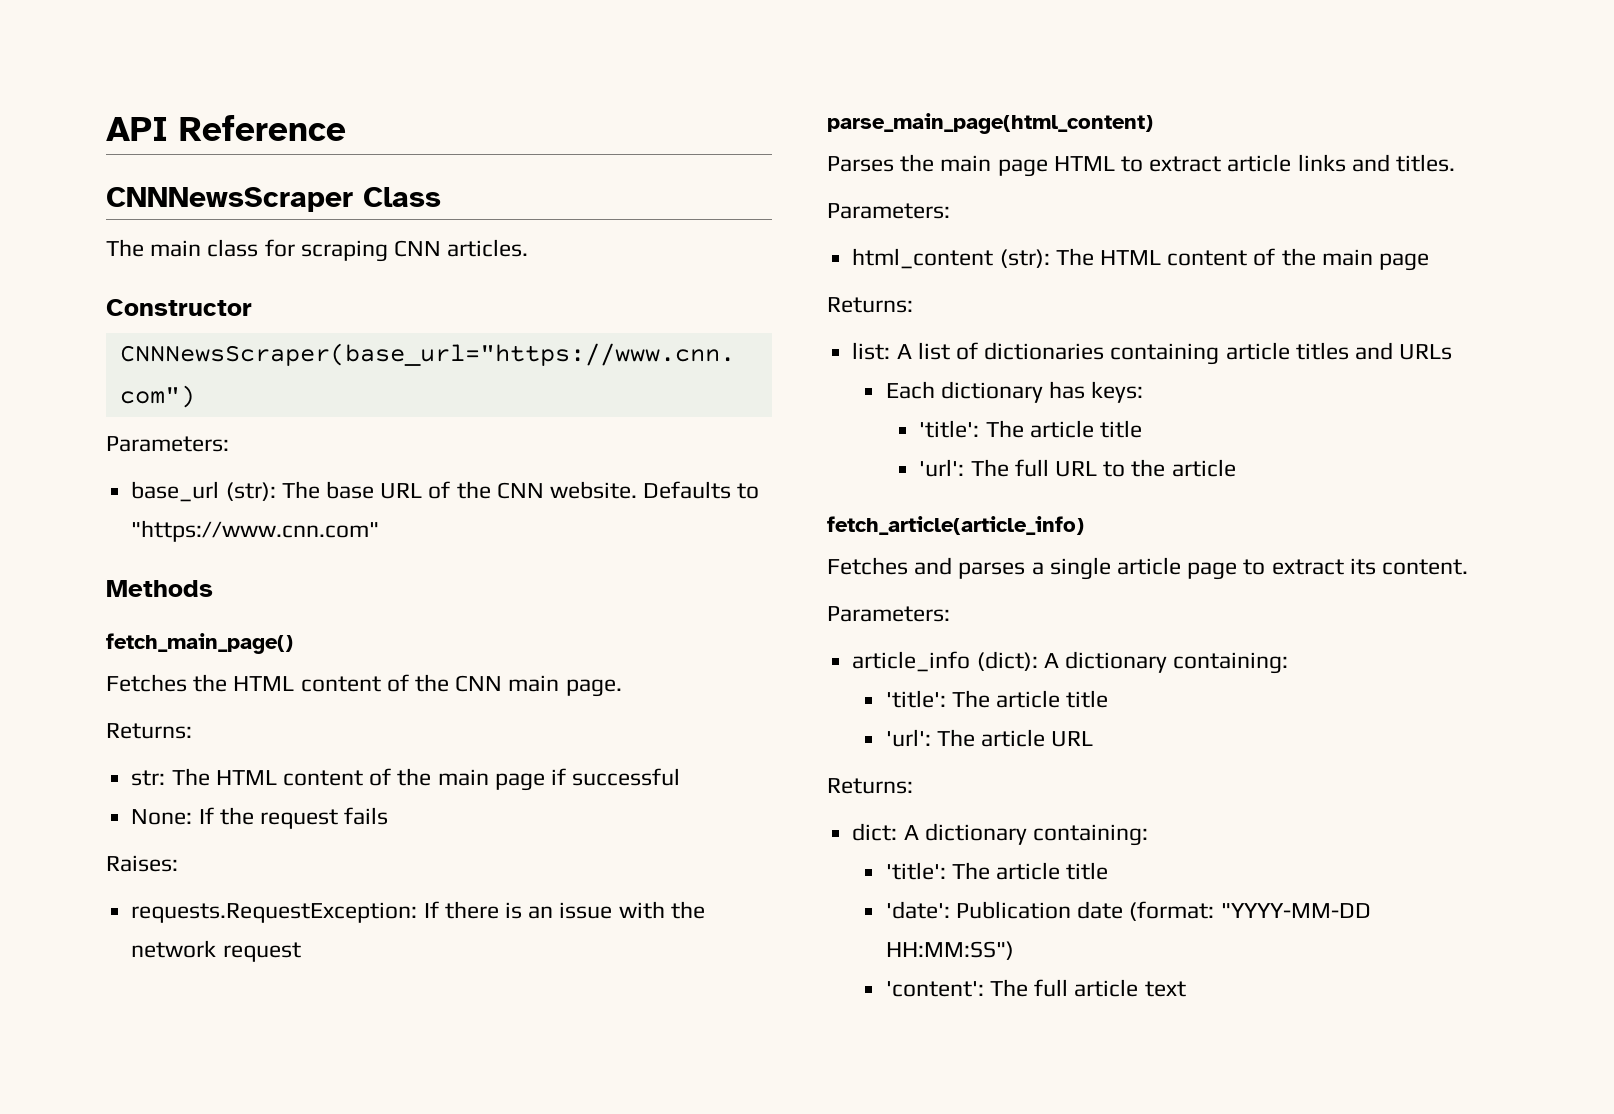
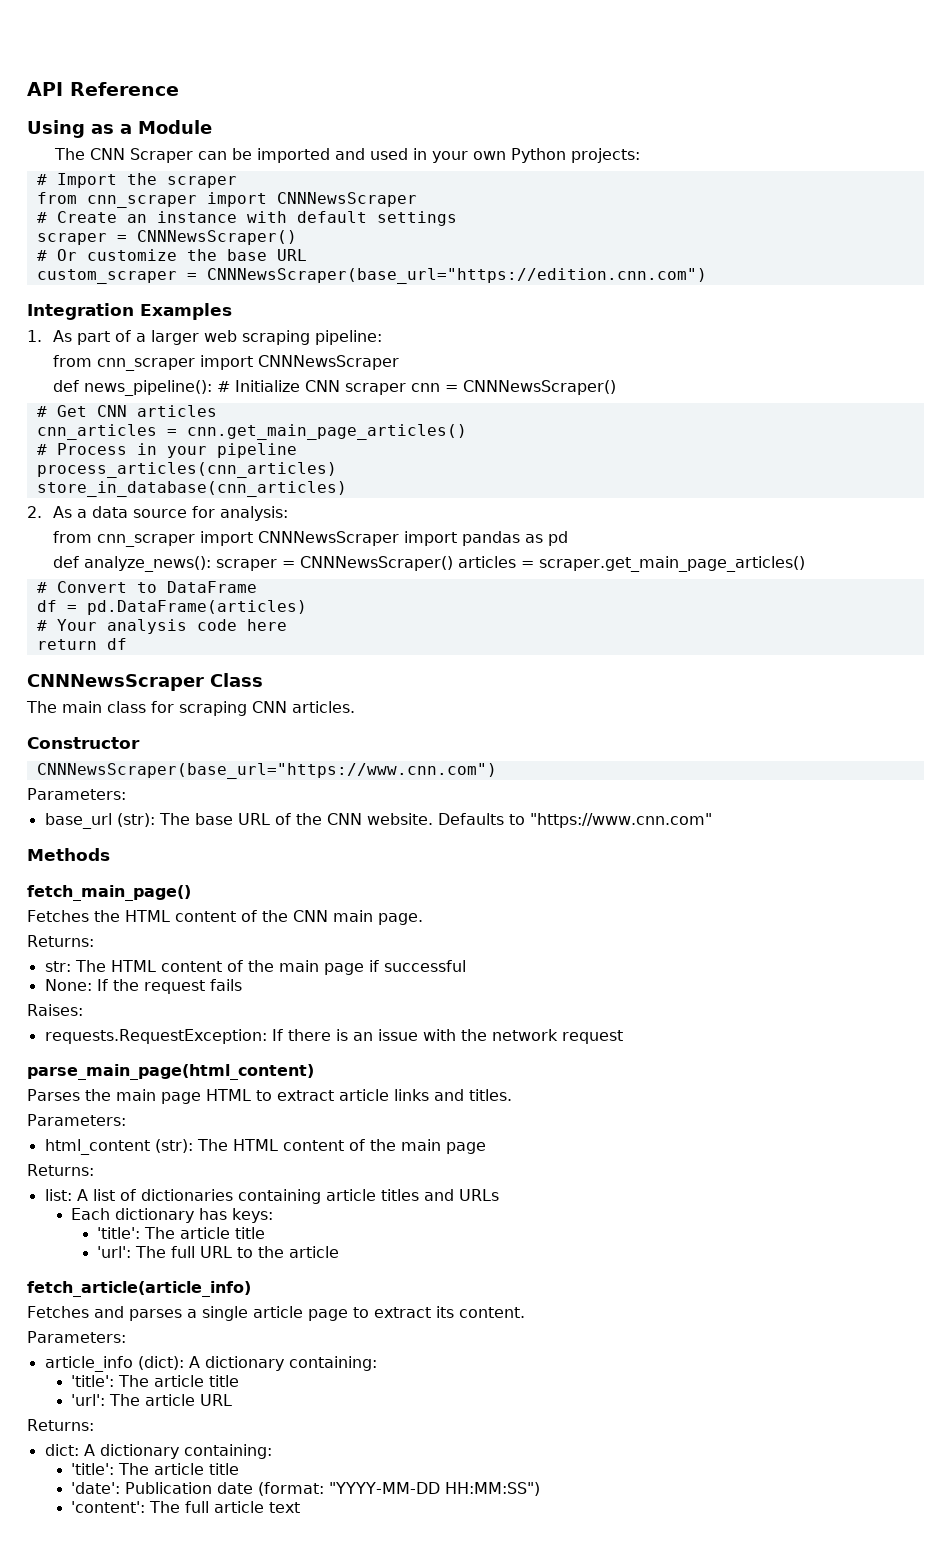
+ Using as a Module
+ The CNN Scraper can be imported and used in your own Python projects:
+ # Import the scraper
+ from cnn_scraper import CNNNewsScraper
+ # Create an instance with default settings
+ scraper = CNNNewsScraper()
+ # Or customize the base URL
+ custom_scraper = CNNNewsScraper(base_url="https://edition.cnn.com")
+ Integration Examples
+ 1. As part of a larger web scraping pipeline:
+ from cnn_scraper import CNNNewsScraper
+ def news_pipeline(): # Initialize CNN scraper cnn = CNNNewsScraper()
+ # Get CNN articles
+ cnn_articles = cnn.get_main_page_articles()
+ # Process in your pipeline
+ process_articles(cnn_articles)
+ store_in_database(cnn_articles)
+ 2. As a data source for analysis:
+ from cnn_scraper import CNNNewsScraper import pandas as pd
+ def analyze_news(): scraper = CNNNewsScraper() articles = scraper.get_main_page_articles()
+ # Convert to DataFrame
+ df = pd.DataFrame(articles)
+ # Your analysis code here
+ return df

